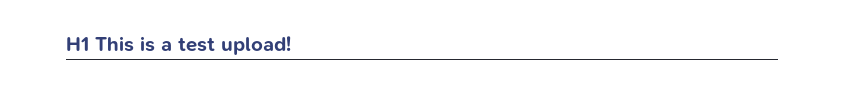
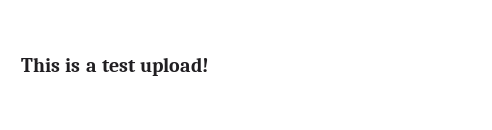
- H1 This is a test upload!
+ This is a test upload!

